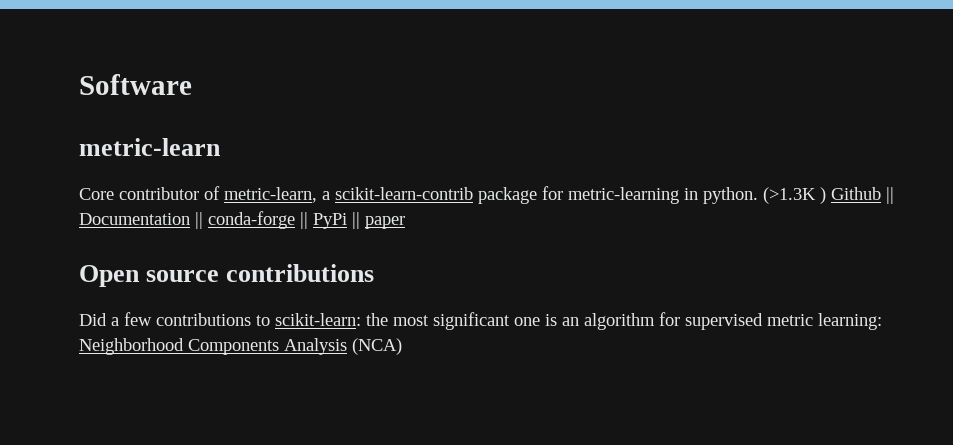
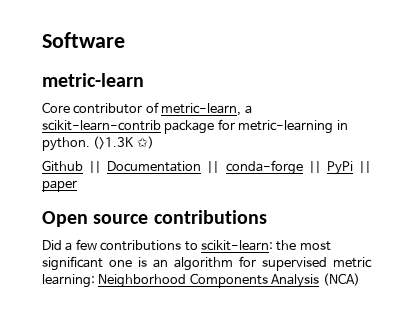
- (>1.3K ) Github || Documentation || conda-forge || PyPi || paper
+ (>1.3K ✩)
+ Github || Documentation || conda-forge || PyPi || paper

